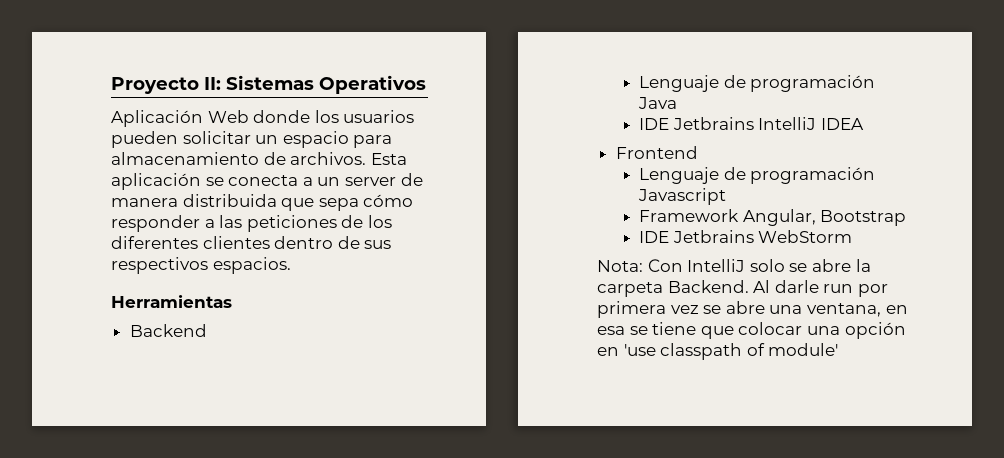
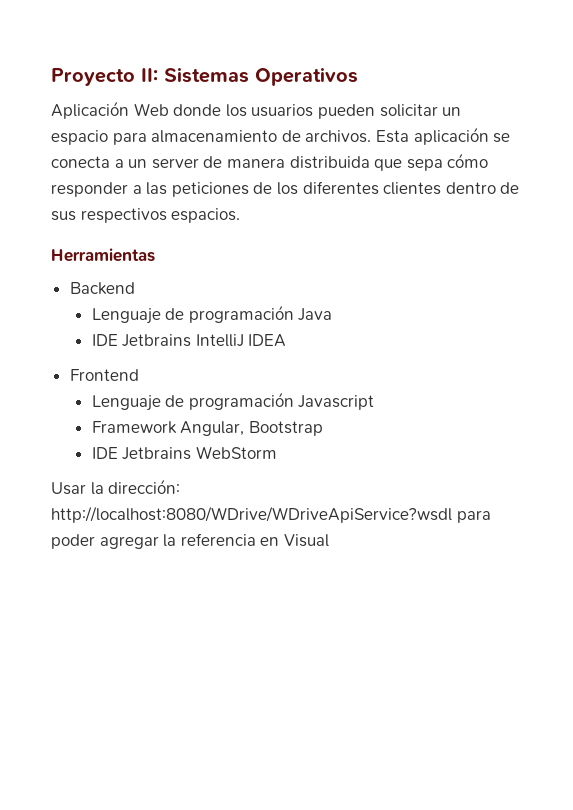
- Nota: Con IntelliJ solo se abre la carpeta Backend. Al darle run por primera vez se abre una ventana, en esa se tiene que colocar una opción en 'use classpath of module'
+ Usar la dirección: http://localhost:8080/WDrive/WDriveApiService?wsdl para poder agregar la referencia en Visual

